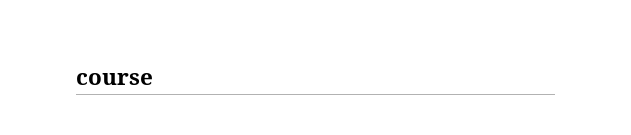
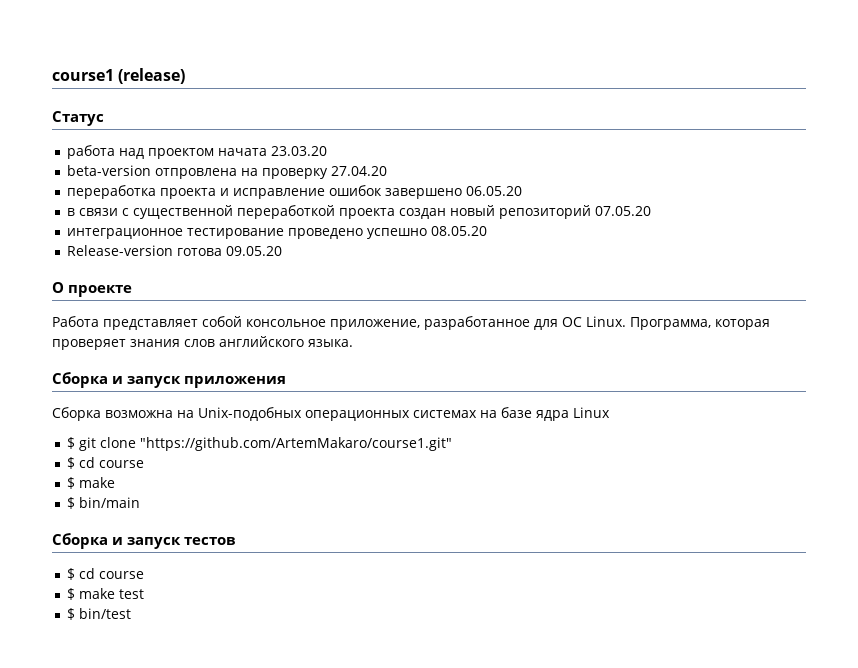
- course
+ course1 (release)
+ Статус
+ работа над проектом начата 23.03.20
+ beta-version отпровлена на проверку 27.04.20
+ переработка проекта и исправление ошибок завершено 06.05.20
+ в связи с существенной переработкой проекта создан новый репозиторий 07.05.20
+ интеграционное тестирование проведено успешно 08.05.20
+ Release-version готова 09.05.20
+ О проекте
+ Работа представляет собой консольное приложение, разработанное для ОС Linux. Программа, которая проверяет знания слов английского языка.
+ Сборка и запуск приложения
+ Сборка возможна на Unix-подобных операционных системах на базе ядра Linux
+ $ git clone "https://github.com/ArtemMakaro/course1.git"
+ $ cd course
+ $ make
+ $ bin/main
+ Сборка и запуск тестов
+ $ cd course
+ $ make test
+ $ bin/test

